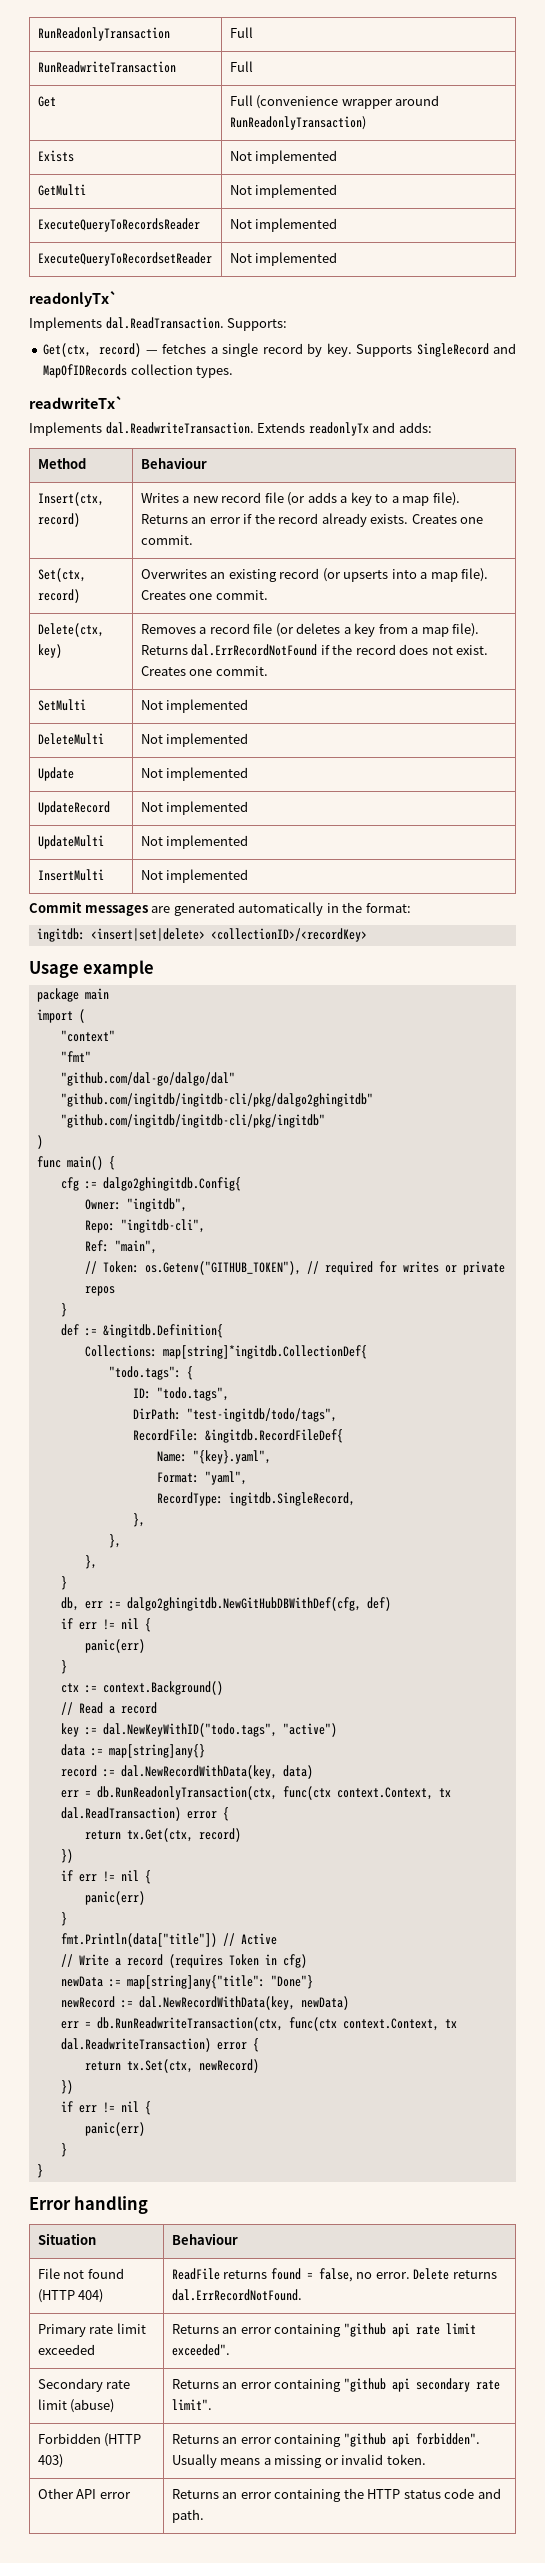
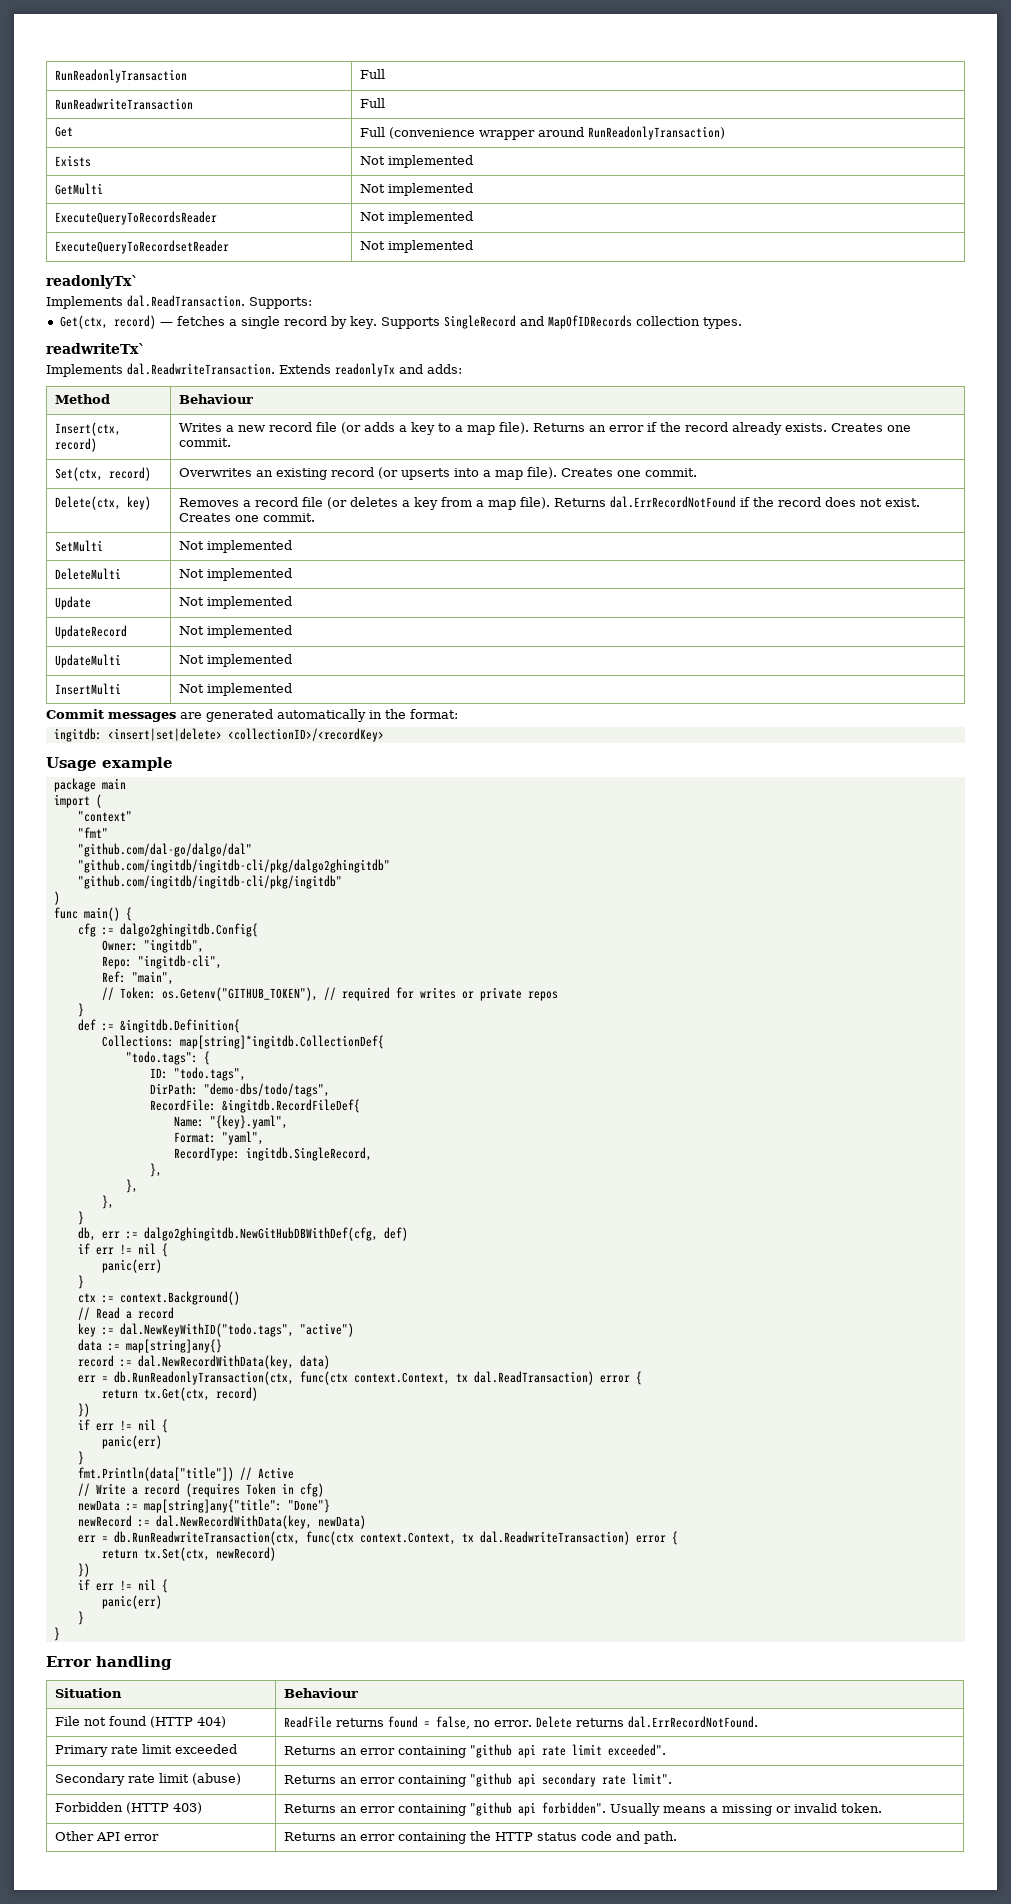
- DirPath: "test-ingitdb/todo/tags",
+ DirPath: "demo-dbs/todo/tags",

